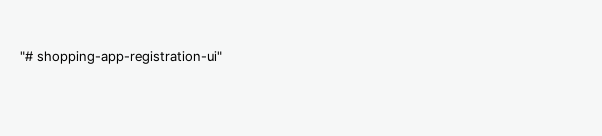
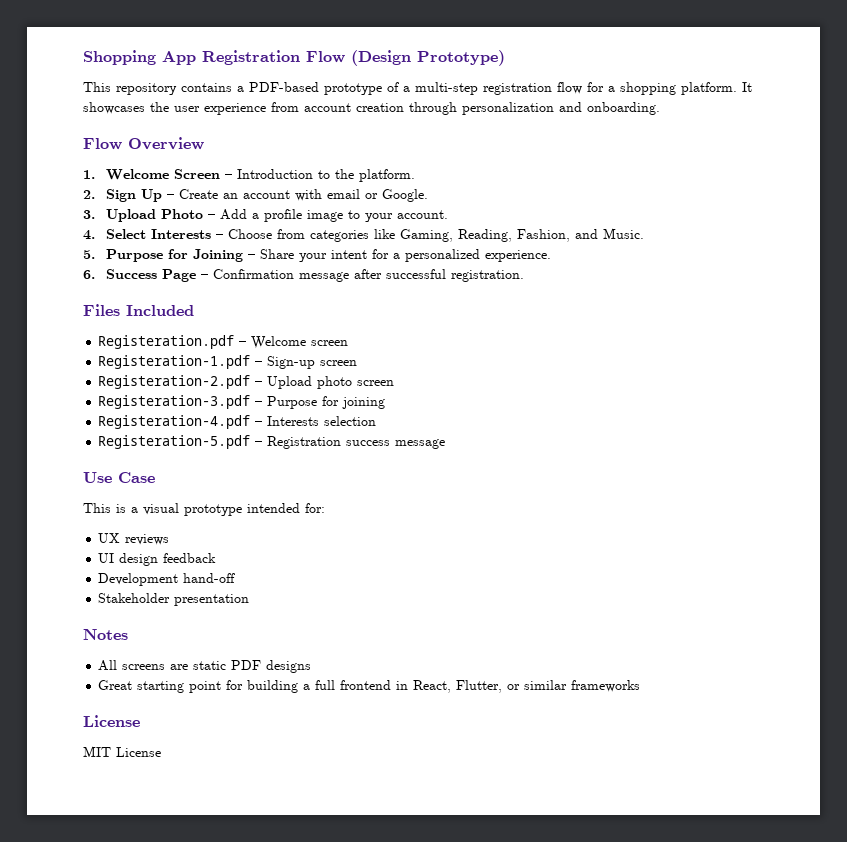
- "# shopping-app-registration-ui"
+ Shopping App Registration Flow (Design Prototype)
+ This repository contains a PDF-based prototype of a multi-step registration flow for a shopping platform. It showcases the user experience from account creation through personalization and onboarding.
+ Flow Overview
+ 1. Welcome Screen – Introduction to the platform.
+ 2. Sign Up – Create an account with email or Google.
+ 3. Upload Photo – Add a profile image to your account.
+ 4. Select Interests – Choose from categories like Gaming, Reading, Fashion, and Music.
+ 5. Purpose for Joining – Share your intent for a personalized experience.
+ 6. Success Page – Confirmation message after successful registration.
+ Files Included
+ Registeration.pdf – Welcome screen
+ Registeration-1.pdf – Sign-up screen
+ Registeration-2.pdf – Upload photo screen
+ Registeration-3.pdf – Purpose for joining
+ Registeration-4.pdf – Interests selection
+ Registeration-5.pdf – Registration success message
+ Use Case
+ This is a visual prototype intended for:
+ UX reviews
+ UI design feedback
+ Development hand-off
+ Stakeholder presentation
+ Notes
+ All screens are static PDF designs
+ Great starting point for building a full frontend in React, Flutter, or similar frameworks
+ License
+ MIT License

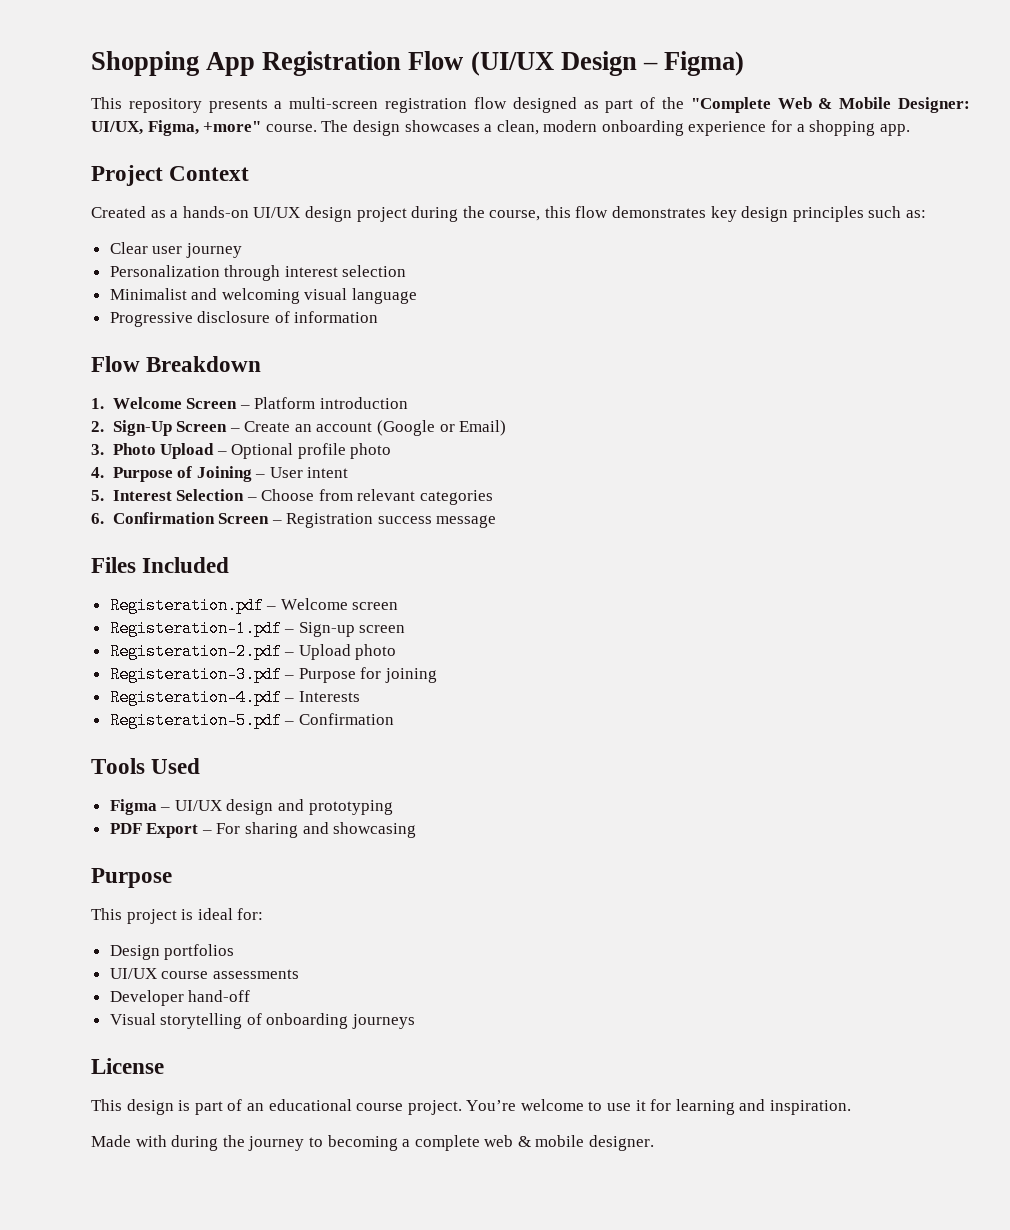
- Shopping App Registration Flow (Design Prototype)
- This repository contains a PDF-based prototype of a multi-step registration flow for a shopping platform. It showcases the user experience from account creation through personalization and onboarding.
- Flow Overview
+ Shopping App Registration Flow (UI/UX Design – Figma)
+ This repository presents a multi-screen registration flow designed as part of the "Complete Web & Mobile Designer: UI/UX, Figma, +more" course. The design showcases a clean, modern onboarding experience for a shopping app.
+ Project Context
+ Created as a hands-on UI/UX design project during the course, this flow demonstrates key design principles such as:
+ Clear user journey
+ Personalization through interest selection
+ Minimalist and welcoming visual language
+ Progressive disclosure of information
+ Flow Breakdown
- 1. Welcome Screen – Introduction to the platform.
+ 1. Welcome Screen – Platform introduction
- 2. Sign Up – Create an account with email or Google.
- 3. Upload Photo – Add a profile image to your account.
- 4. Select Interests – Choose from categories like Gaming, Reading, Fashion, and Music.
- 5. Purpose for Joining – Share your intent for a personalized experience.
- 6. Success Page – Confirmation message after successful registration.
+ 2. Sign-Up Screen – Create an account (Google or Email)
+ 3. Photo Upload – Optional profile photo
+ 4. Purpose of Joining – User intent
+ 5. Interest Selection – Choose from relevant categories
+ 6. Confirmation Screen – Registration success message
- Registeration-2.pdf – Upload photo screen
+ Registeration-2.pdf – Upload photo
- Registeration-4.pdf – Interests selection
+ Registeration-4.pdf – Interests
- Registeration-5.pdf – Registration success message
- Use Case
- This is a visual prototype intended for:
- UX reviews
- UI design feedback
- Development hand-off
- Stakeholder presentation
- Notes
- All screens are static PDF designs
- Great starting point for building a full frontend in React, Flutter, or similar frameworks
+ Registeration-5.pdf – Confirmation
+ Tools Used
+ Figma – UI/UX design and prototyping
+ PDF Export – For sharing and showcasing
+ Purpose
+ This project is ideal for:
+ Design portfolios
+ UI/UX course assessments
+ Developer hand-off
+ Visual storytelling of onboarding journeys
  License
- MIT License
+ This design is part of an educational course project. You’re welcome to use it for learning and inspiration.
+ Made with during the journey to becoming a complete web & mobile designer.

